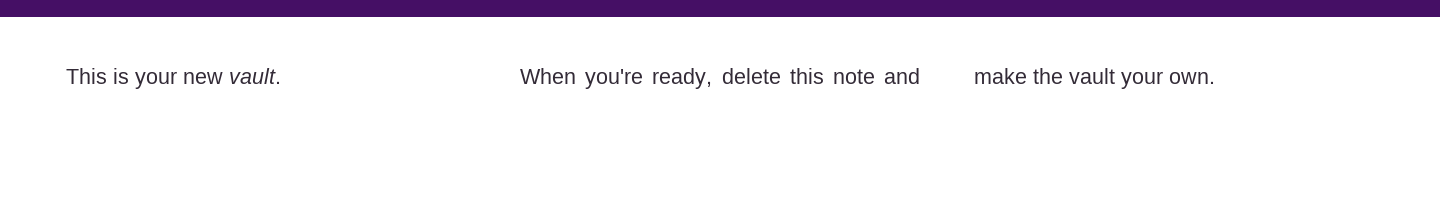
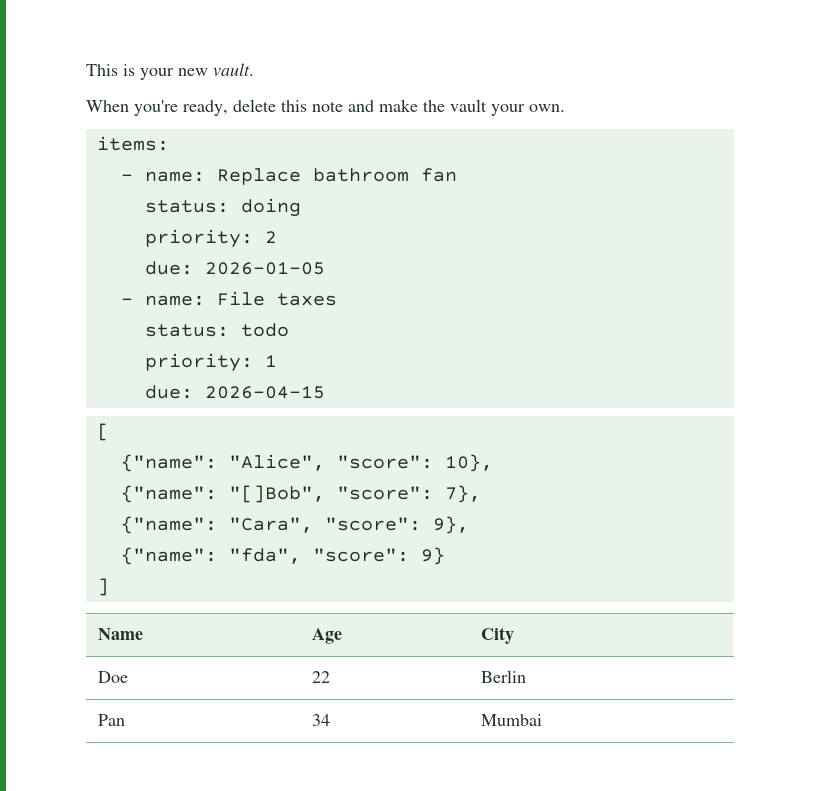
+ items:
+ - name: Replace bathroom fan
+ status: doing
+ priority: 2
+ due: 2026-01-05
+ - name: File taxes
+ status: todo
+ priority: 1
+ due: 2026-04-15
+ [
+ {"name": "Alice", "score": 10},
+ {"name": "[]Bob", "score": 7},
+ {"name": "Cara", "score": 9},
+ {"name": "fda", "score": 9}
+ ]
+ Name | Age | City
+ Doe | 22 | Berlin
+ Pan | 34 | Mumbai

